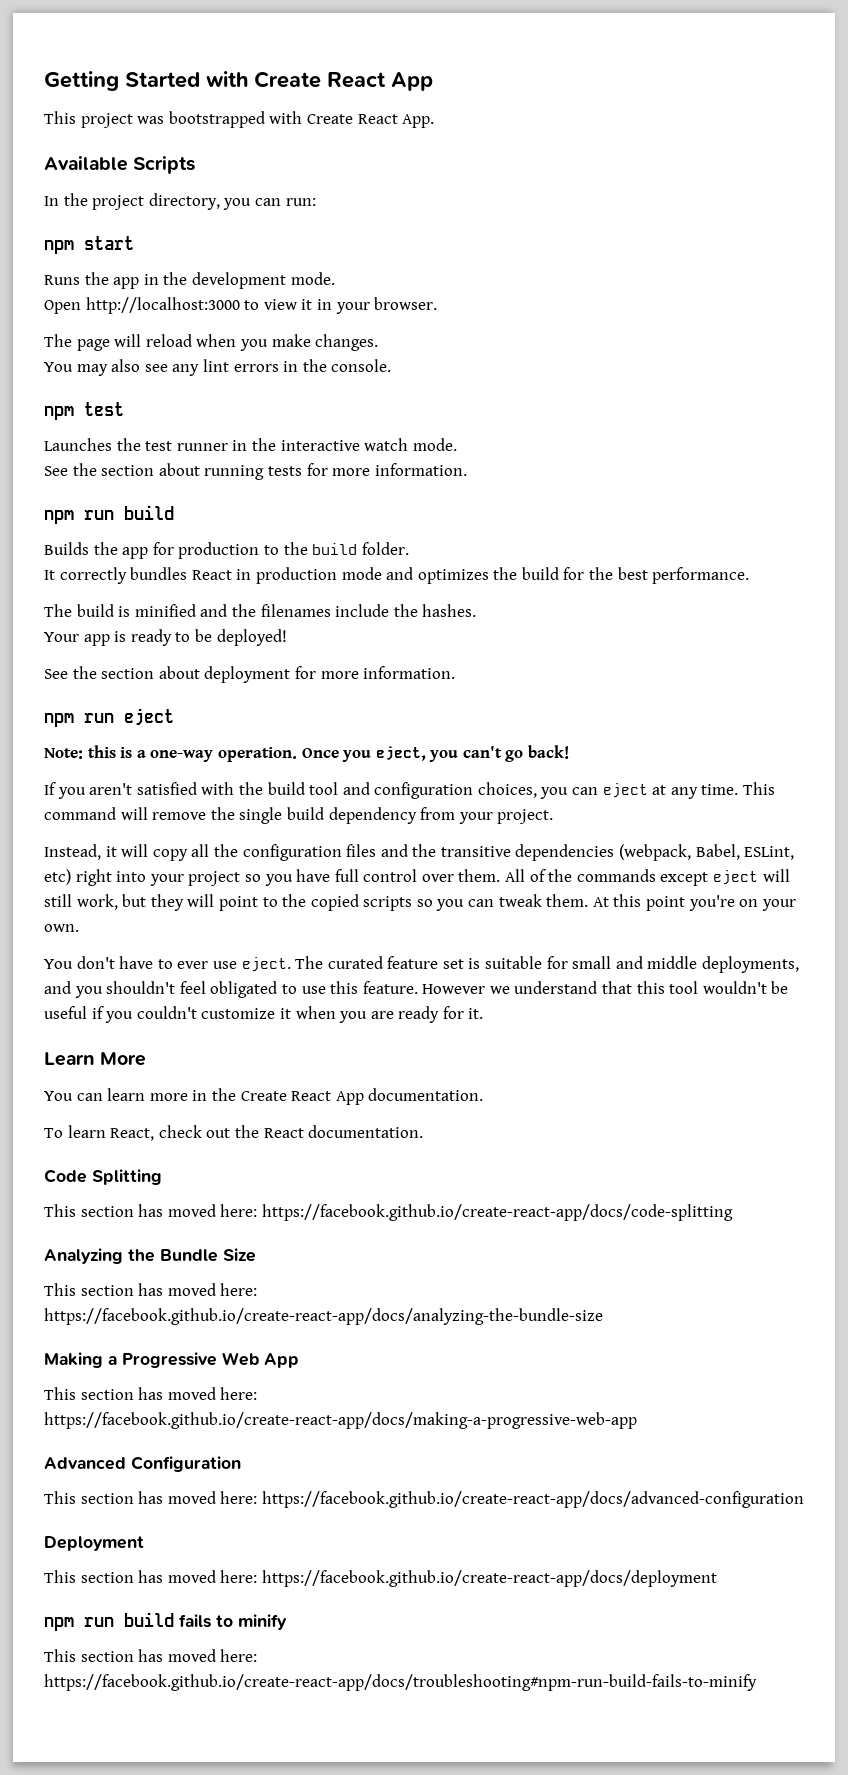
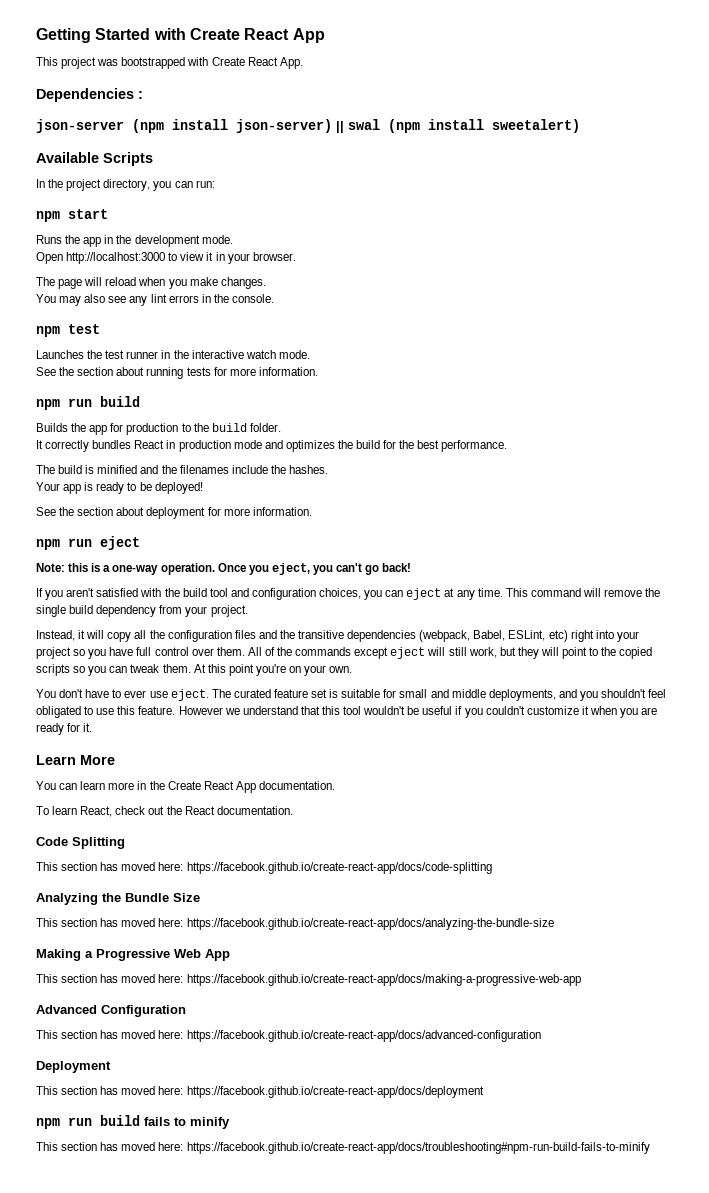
+ Dependencies :
+ json-server (npm install json-server) || swal (npm install sweetalert)

